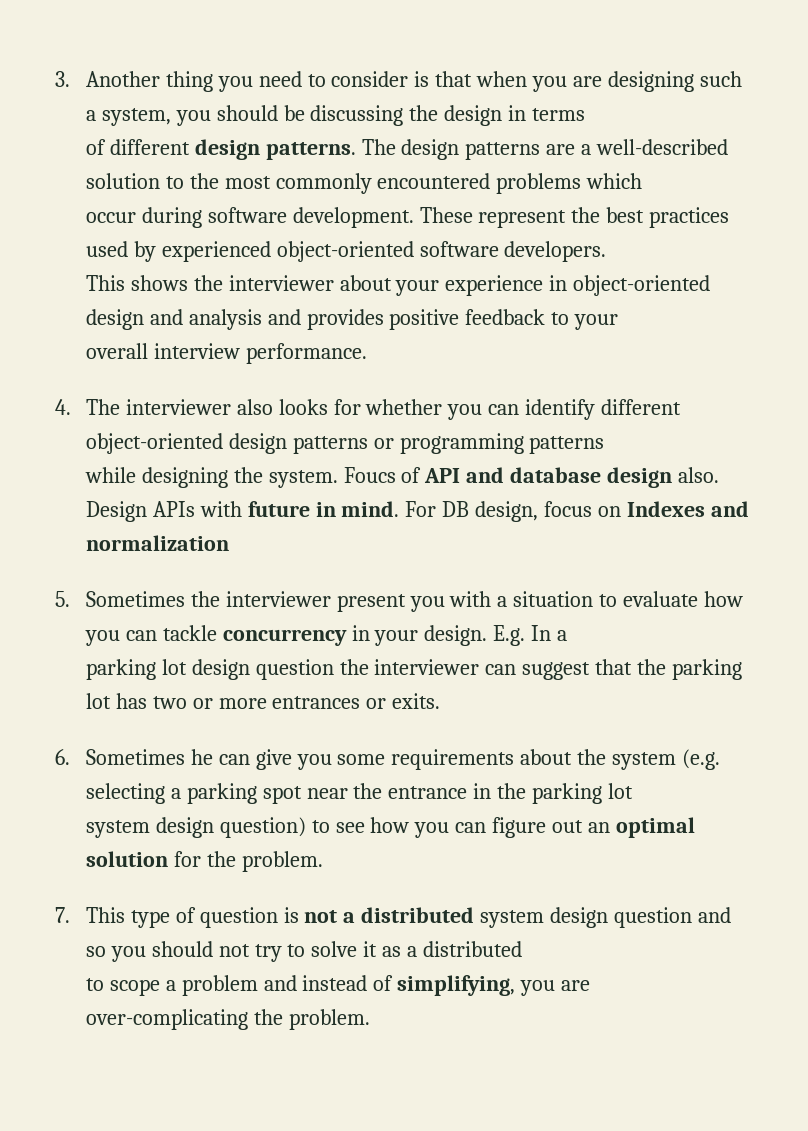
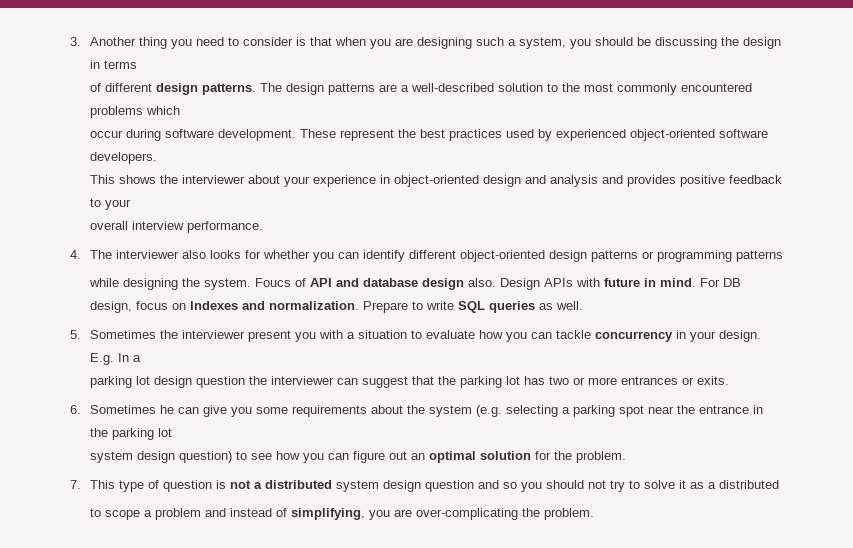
- For DB design, focus on Indexes and normalization
+ For DB design, focus on Indexes and normalization. Prepare to write SQL queries as well.

